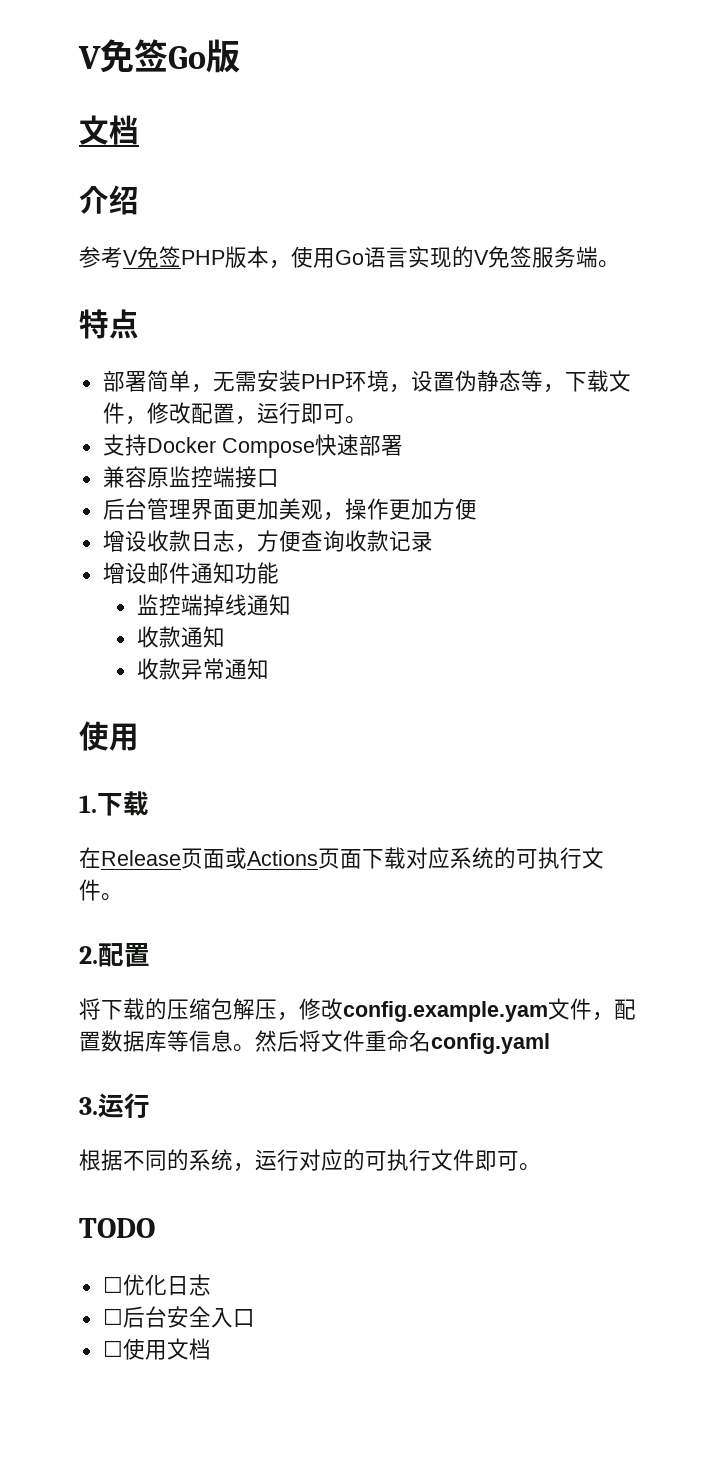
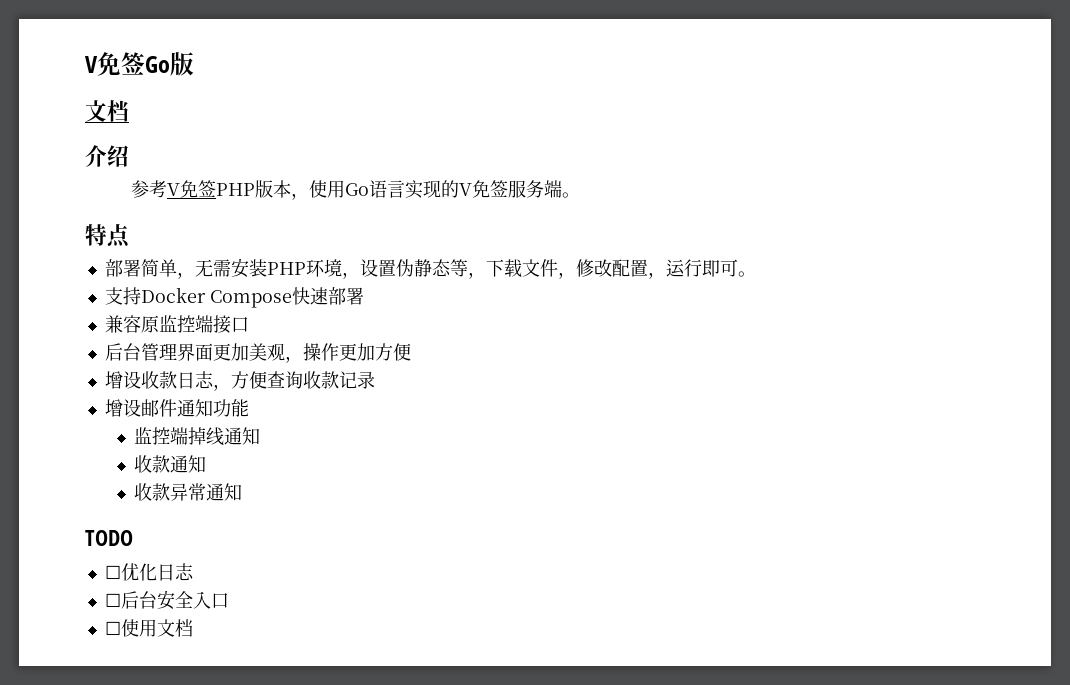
  收款异常通知
- 使用
- 1.下载
- 在Release页面或Actions页面下载对应系统的可执行文件。
- 2.配置
- 将下载的压缩包解压，修改config.example.yam文件，配置数据库等信息。然后将文件重命名config.yaml
- 3.运行
- 根据不同的系统，运行对应的可执行文件即可。

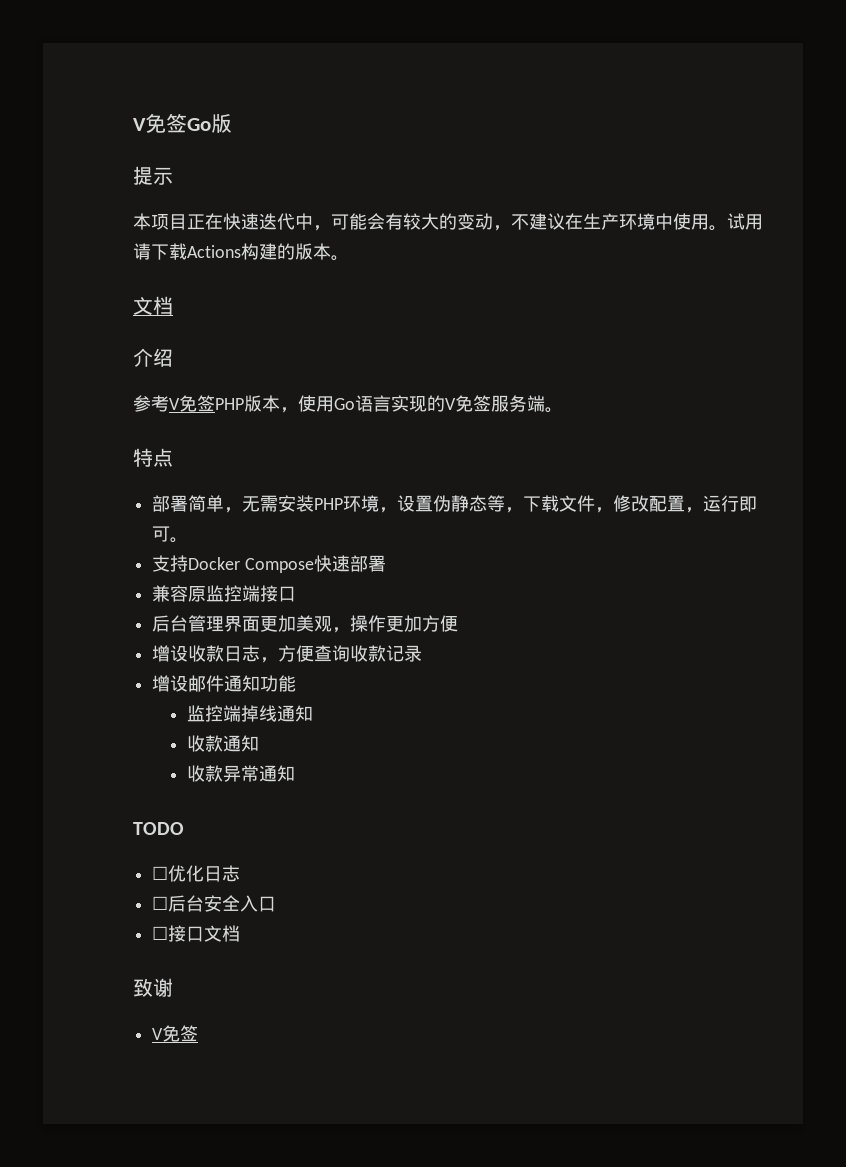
+ 提示
+ 本项目正在快速迭代中，可能会有较大的变动，不建议在生产环境中使用。试用请下载Actions构建的版本。
- ☐使用文档
+ ☐接口文档
+ 致谢
+ V免签

